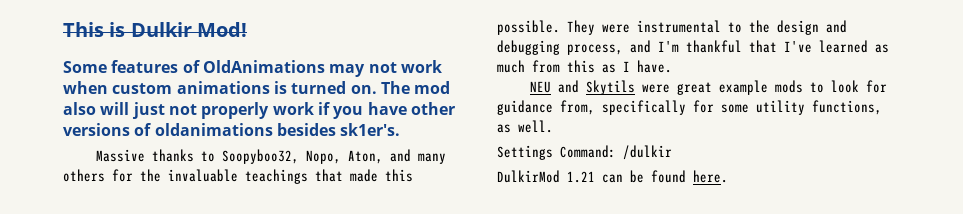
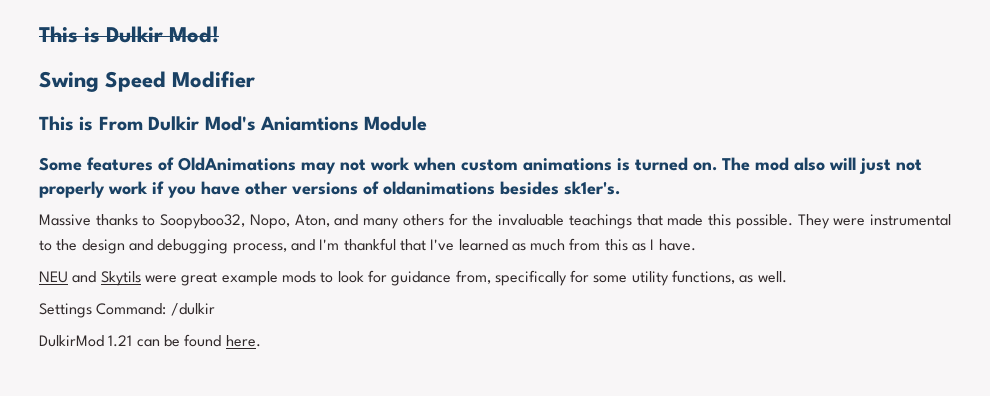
+ Swing Speed Modifier
+ This is From Dulkir Mod's Aniamtions Module

